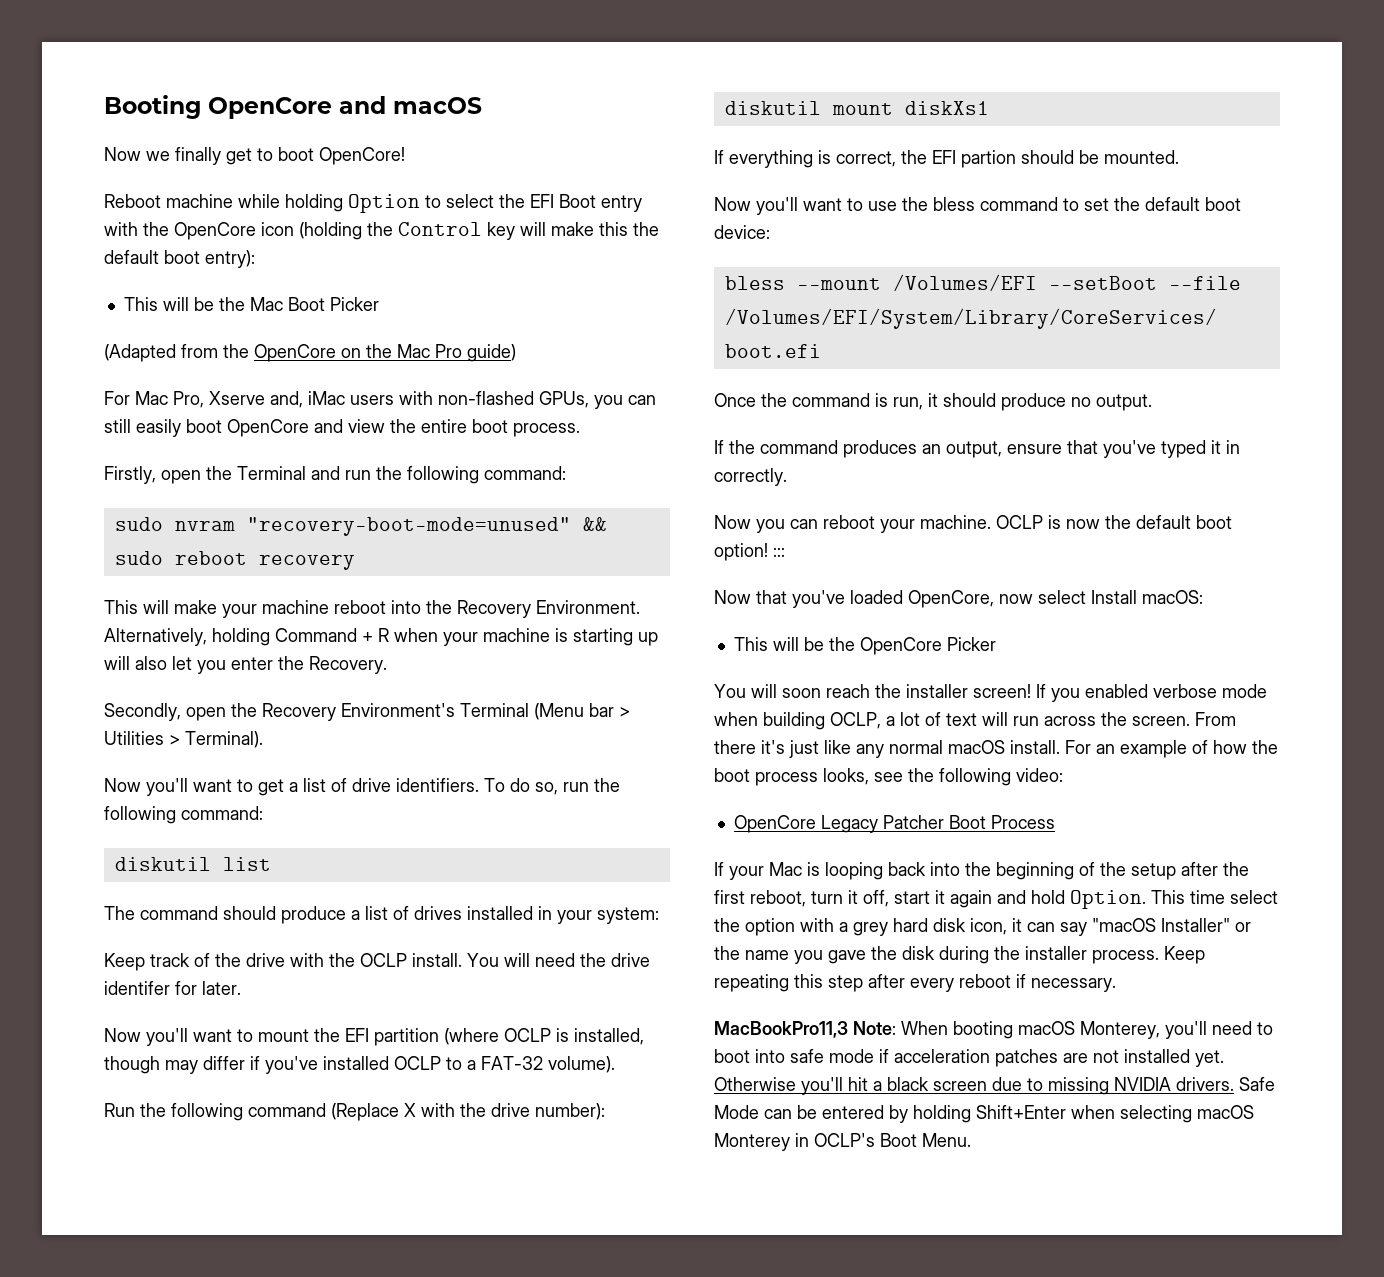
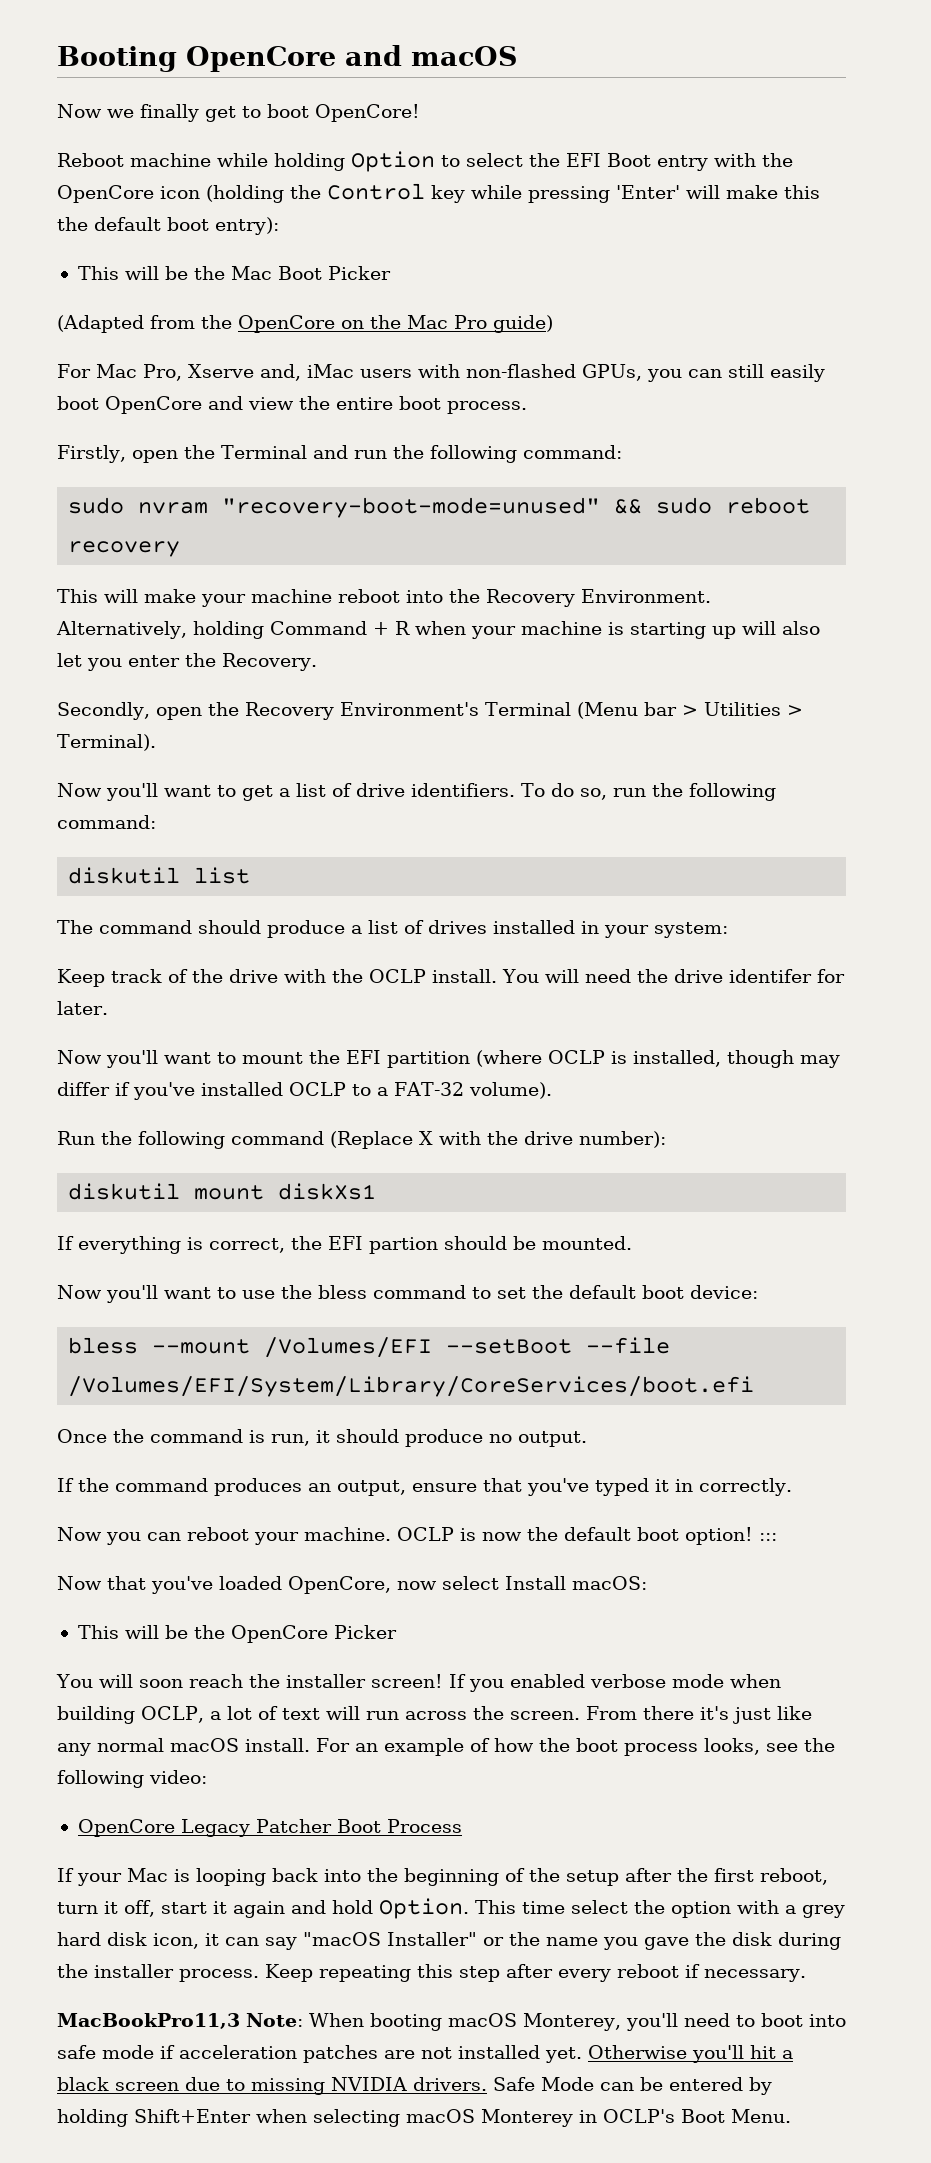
- Reboot machine while holding Option to select the EFI Boot entry with the OpenCore icon (holding the Control key will make this the default boot entry):
+ Reboot machine while holding Option to select the EFI Boot entry with the OpenCore icon (holding the Control key while pressing 'Enter' will make this the default boot entry):

